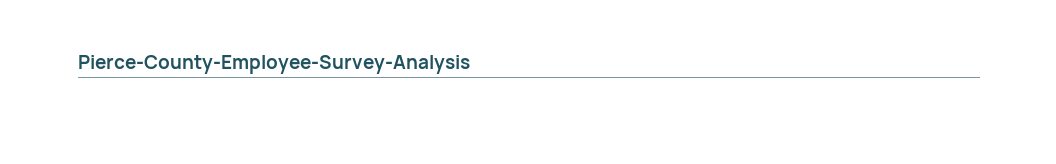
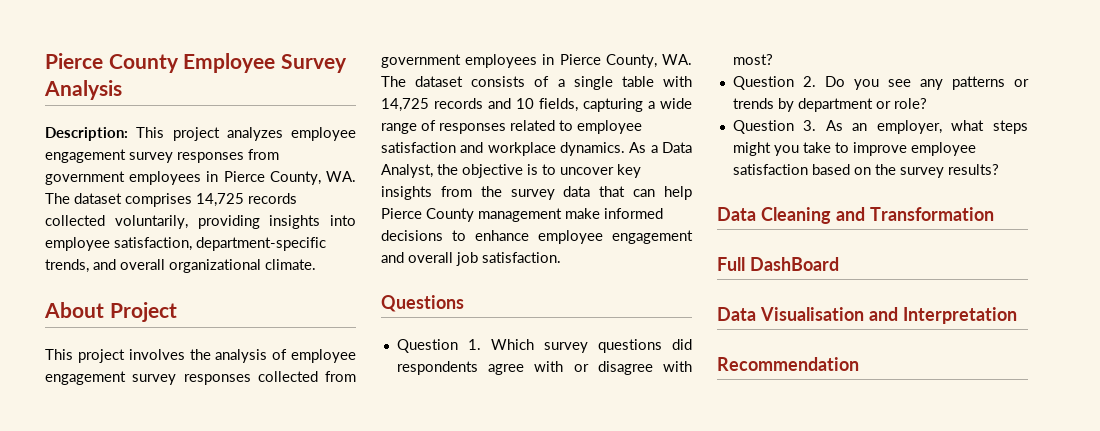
- Pierce-County-Employee-Survey-Analysis
+ Pierce County Employee Survey Analysis
+ Description: This project analyzes employee engagement survey responses from government employees in Pierce County, WA. The dataset comprises 14,725 records collected voluntarily, providing insights into employee satisfaction, department-specific trends, and overall organizational climate.
+ About Project
+ This project involves the analysis of employee engagement survey responses collected from government employees in Pierce County, WA. The dataset consists of a single table with 14,725 records and 10 fields, capturing a wide range of responses related to employee satisfaction and workplace dynamics. As a Data Analyst, the objective is to uncover key insights from the survey data that can help Pierce County management make informed decisions to enhance employee engagement and overall job satisfaction.
+ Questions
+ Question 1. Which survey questions did respondents agree with or disagree with most?
+ Question 2. Do you see any patterns or trends by department or role?
+ Question 3. As an employer, what steps might you take to improve employee satisfaction based on the survey results?
+ Data Cleaning and Transformation
+ Full DashBoard
+ Data Visualisation and Interpretation
+ Recommendation

